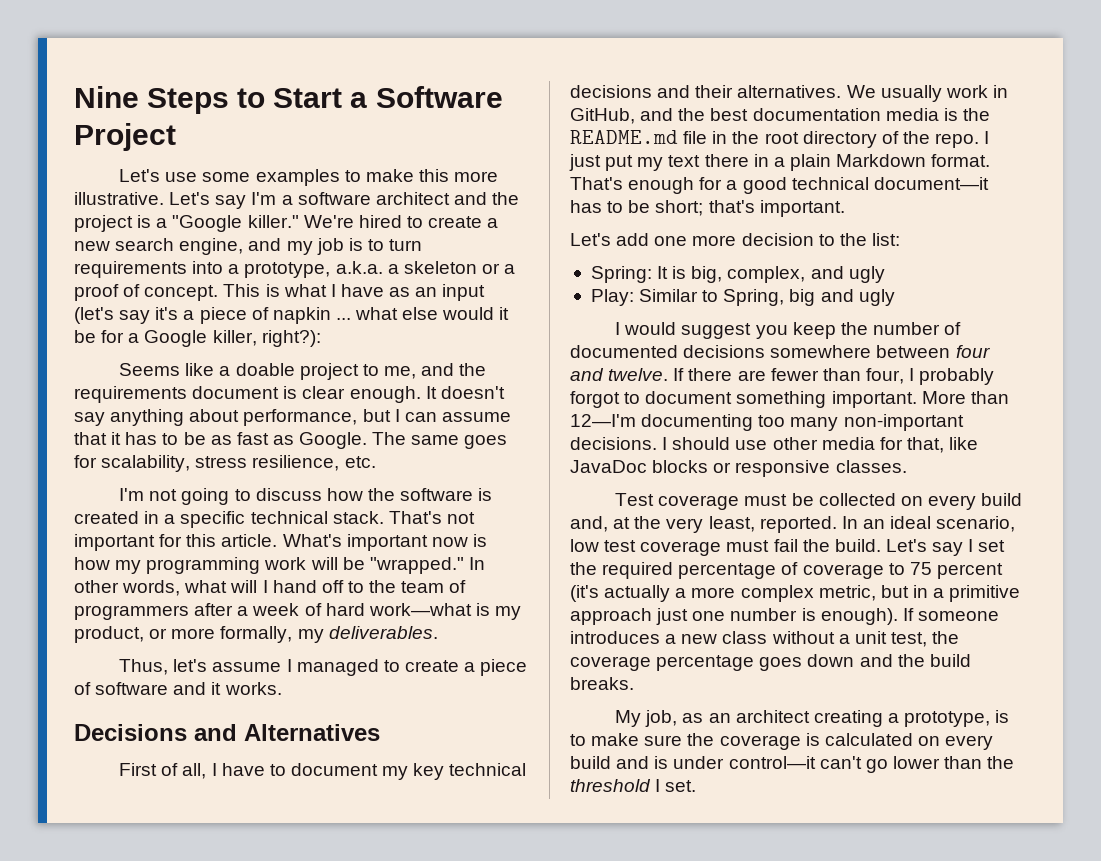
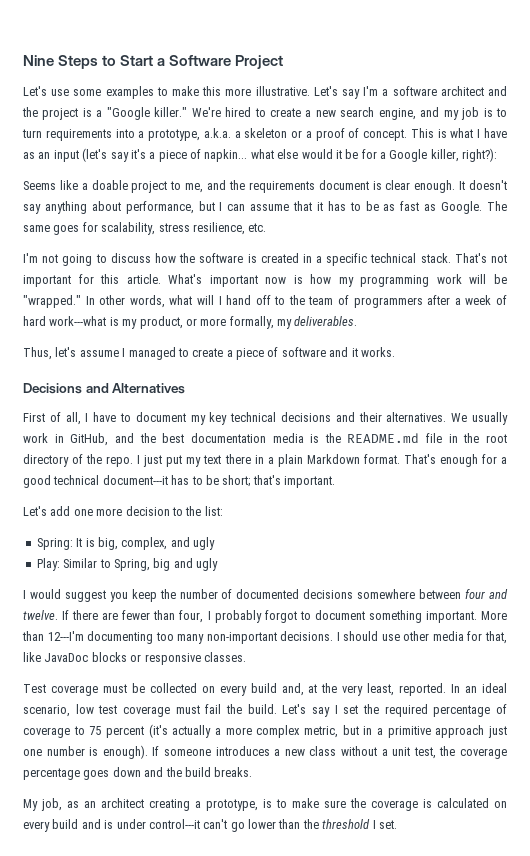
- This is what I have as an input (let's say it's a piece of napkin ... what else would it be for a Google killer, right?):
+ This is what I have as an input (let's say it's a piece of napkin... what else would it be for a Google killer, right?):
- In other words, what will I hand off to the team of programmers after a week of hard work—what is my product, or more formally, my deliverables.
+ In other words, what will I hand off to the team of programmers after a week of hard work---what is my product, or more formally, my deliverables.
- That's enough for a good technical document—it has to be short; that's important.
+ That's enough for a good technical document---it has to be short; that's important.
- More than 12—I'm documenting too many non-important decisions.
+ More than 12---I'm documenting too many non-important decisions.
- My job, as an architect creating a prototype, is to make sure the coverage is calculated on every build and is under control—it can't go lower than the threshold I set.
+ My job, as an architect creating a prototype, is to make sure the coverage is calculated on every build and is under control---it can't go lower than the threshold I set.

